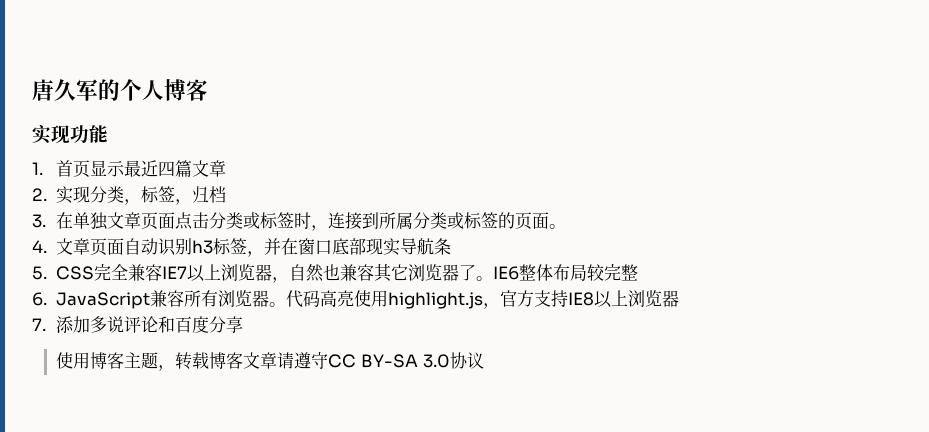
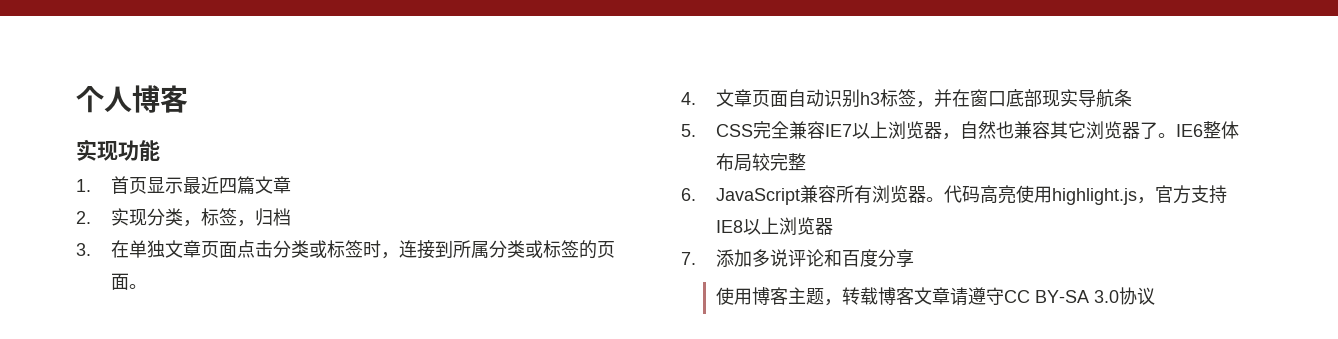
- 唐久军的个人博客
+ 个人博客

